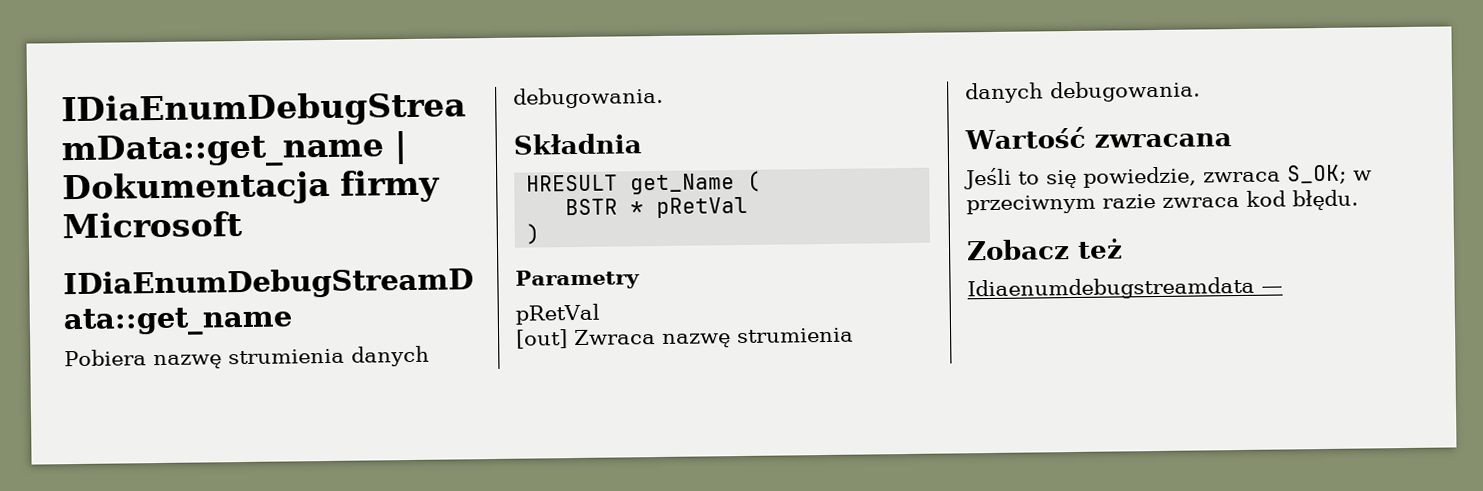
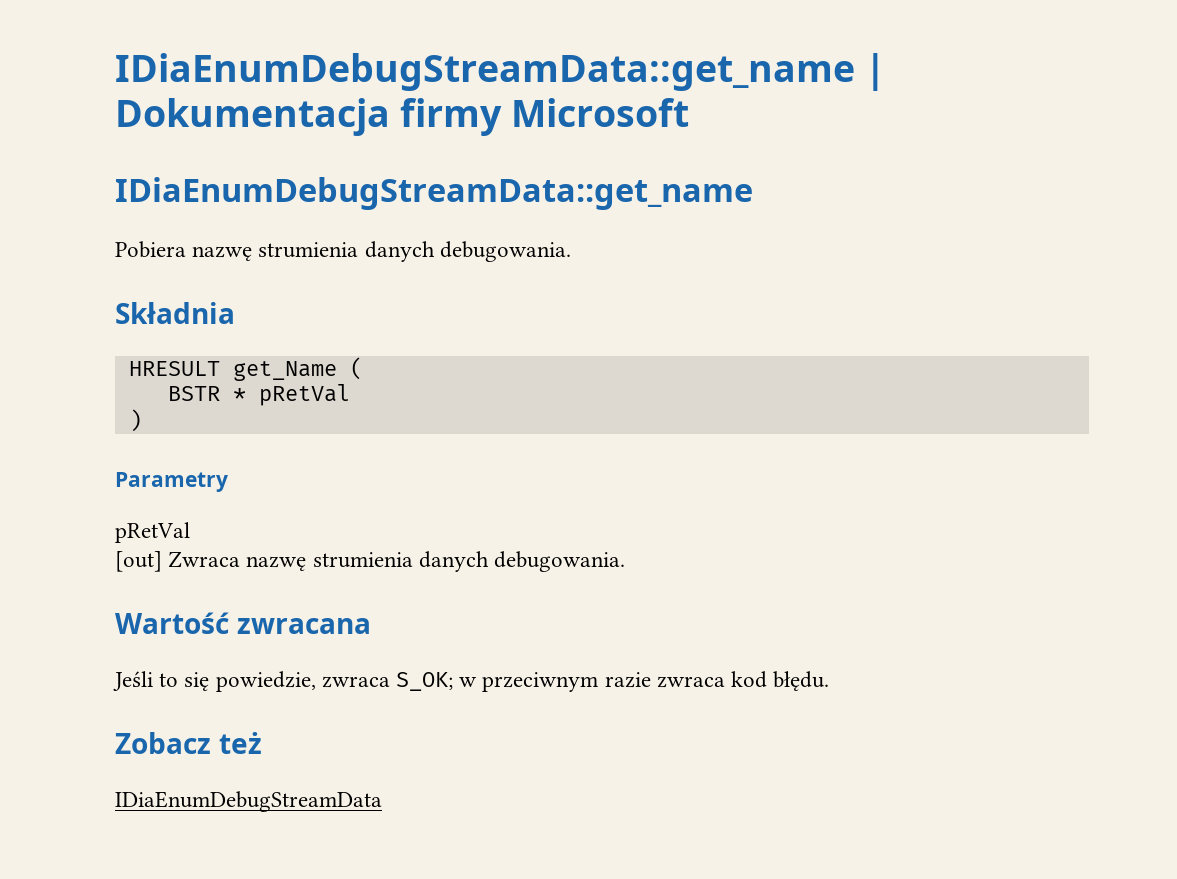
- Idiaenumdebugstreamdata —
+ IDiaEnumDebugStreamData

